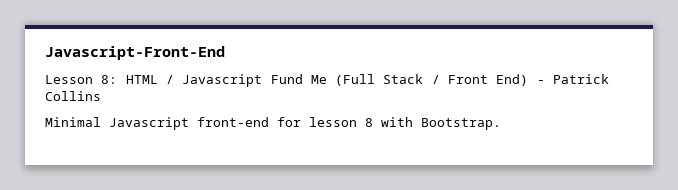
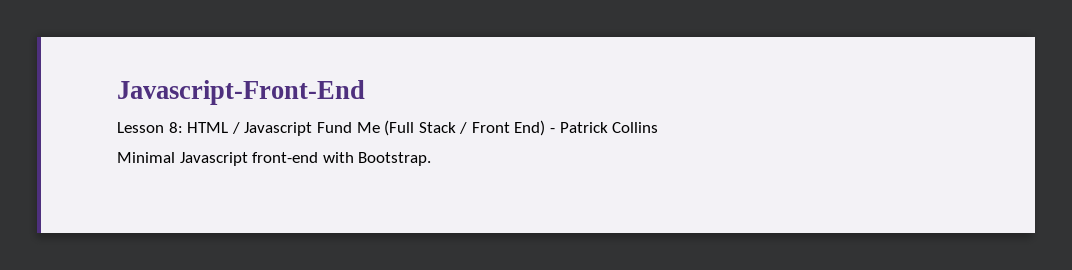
- Minimal Javascript front-end for lesson 8 with Bootstrap.
+ Minimal Javascript front-end with Bootstrap.

